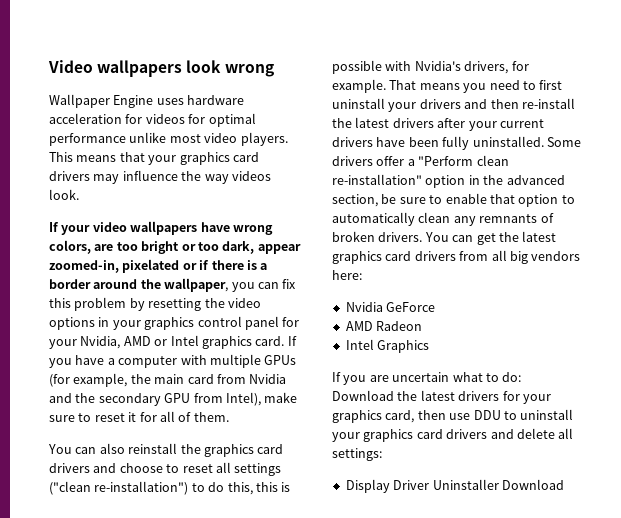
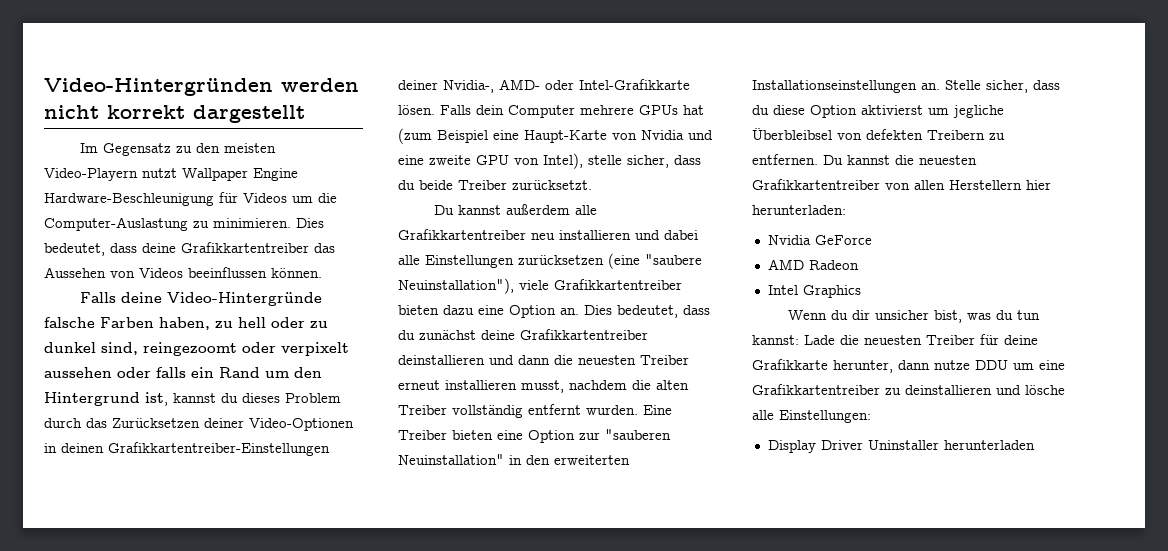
- Video wallpapers look wrong
- Wallpaper Engine uses hardware acceleration for videos for optimal performance unlike most video players. This means that your graphics card drivers may influence the way videos look.
- If your video wallpapers have wrong colors, are too bright or too dark, appear zoomed-in, pixelated or if there is a border around the wallpaper, you can fix this problem by resetting the video options in your graphics control panel for your Nvidia, AMD or Intel graphics card. If you have a computer with multiple GPUs (for example, the main card from Nvidia and the secondary GPU from Intel), make sure to reset it for all of them.
- You can also reinstall the graphics card drivers and choose to reset all settings ("clean re-installation") to do this, this is possible with Nvidia's drivers, for example. That means you need to first uninstall your drivers and then re-install the latest drivers after your current drivers have been fully uninstalled. Some drivers offer a "Perform clean re-installation" option in the advanced section, be sure to enable that option to automatically clean any remnants of broken drivers. You can get the latest graphics card drivers from all big vendors here:
+ Video-Hintergründen werden nicht korrekt dargestellt
+ Im Gegensatz zu den meisten Video-Playern nutzt Wallpaper Engine Hardware-Beschleunigung für Videos um die Computer-Auslastung zu minimieren. Dies bedeutet, dass deine Grafikkartentreiber das Aussehen von Videos beeinflussen können.
+ Falls deine Video-Hintergründe falsche Farben haben, zu hell oder zu dunkel sind, reingezoomt oder verpixelt aussehen oder falls ein Rand um den Hintergrund ist, kannst du dieses Problem durch das Zurücksetzen deiner Video-Optionen in deinen Grafikkartentreiber-Einstellungen deiner Nvidia-, AMD- oder Intel-Grafikkarte lösen. Falls dein Computer mehrere GPUs hat (zum Beispiel eine Haupt-Karte von Nvidia und eine zweite GPU von Intel), stelle sicher, dass du beide Treiber zurücksetzt.
+ Du kannst außerdem alle Grafikkartentreiber neu installieren und dabei alle Einstellungen zurücksetzen (eine "saubere Neuinstallation"), viele Grafikkartentreiber bieten dazu eine Option an. Dies bedeutet, dass du zunächst deine Grafikkartentreiber deinstallieren und dann die neuesten Treiber erneut installieren musst, nachdem die alten Treiber vollständig entfernt wurden. Eine Treiber bieten eine Option zur "sauberen Neuinstallation" in den erweiterten Installationseinstellungen an. Stelle sicher, dass du diese Option aktivierst um jegliche Überbleibsel von defekten Treibern zu entfernen. Du kannst die neuesten Grafikkartentreiber von allen Herstellern hier herunterladen:
- If you are uncertain what to do: Download the latest drivers for your graphics card, then use DDU to uninstall your graphics card drivers and delete all settings:
+ Wenn du dir unsicher bist, was du tun kannst: Lade die neuesten Treiber für deine Grafikkarte herunter, dann nutze DDU um eine Grafikkartentreiber zu deinstallieren und lösche alle Einstellungen:
- Display Driver Uninstaller Download
+ Display Driver Uninstaller herunterladen

